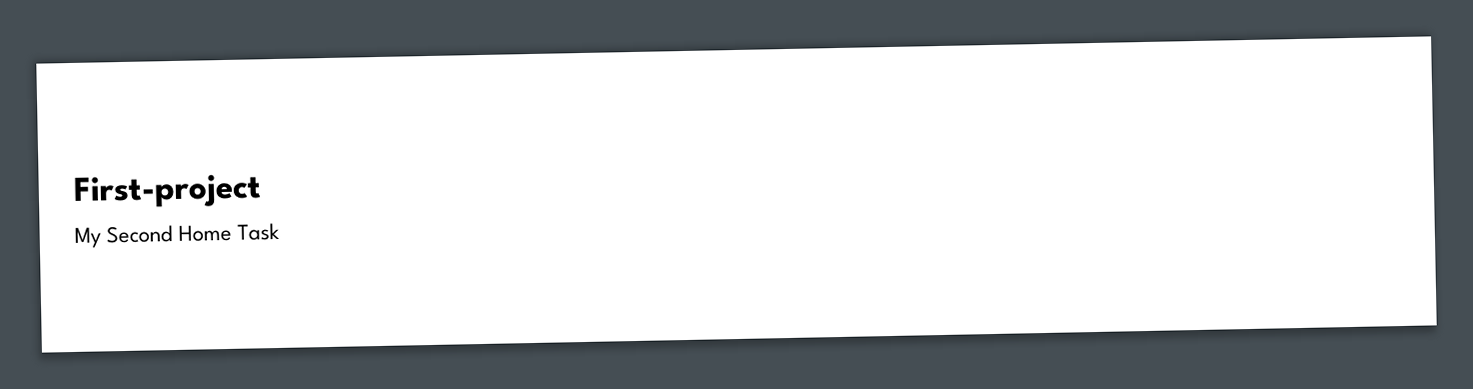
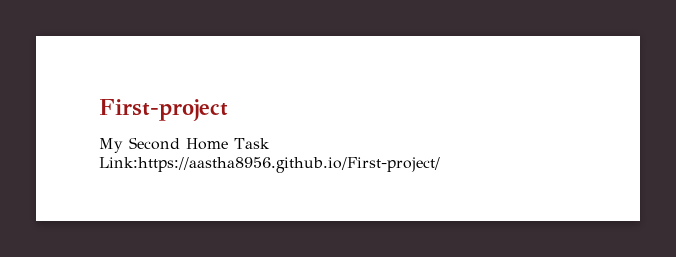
- My Second Home Task
+ My Second Home Task Link:https://aastha8956.github.io/First-project/

